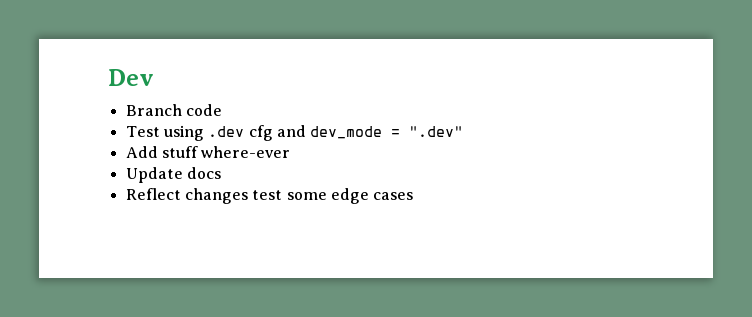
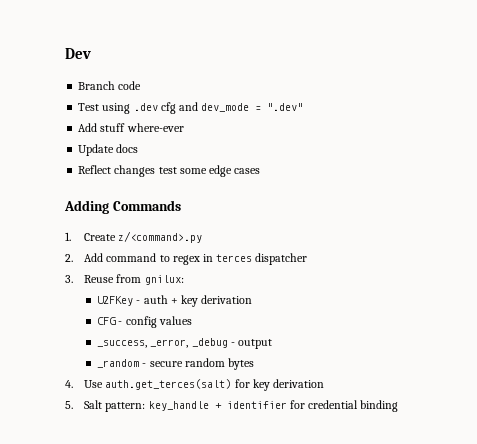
+ Adding Commands
+ 1. Create z/<command>.py
+ 2. Add command to regex in terces dispatcher
+ 3. Reuse from gnilux:
+ U2FKey - auth + key derivation
+ CFG - config values
+ _success, _error, _debug - output
+ _random - secure random bytes
+ 4. Use auth.get_terces(salt) for key derivation
+ 5. Salt pattern: key_handle + identifier for credential binding

